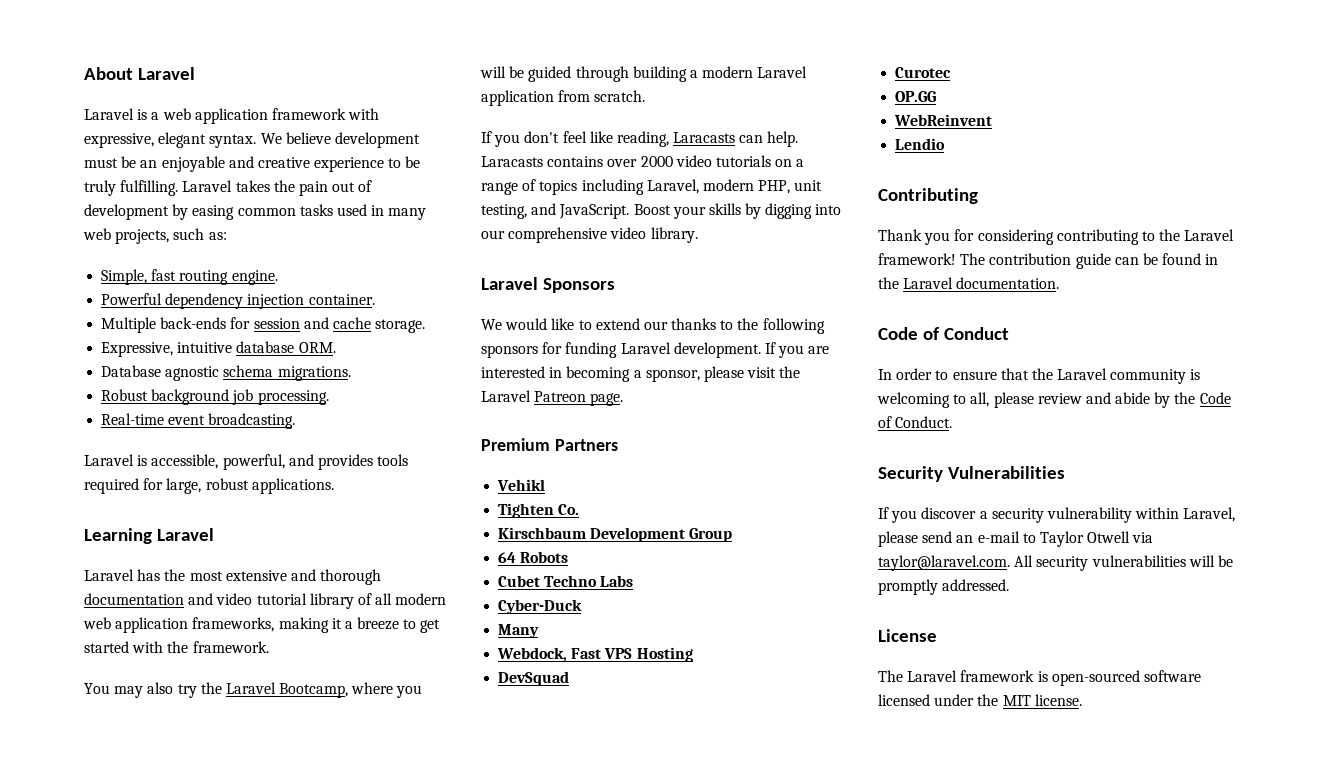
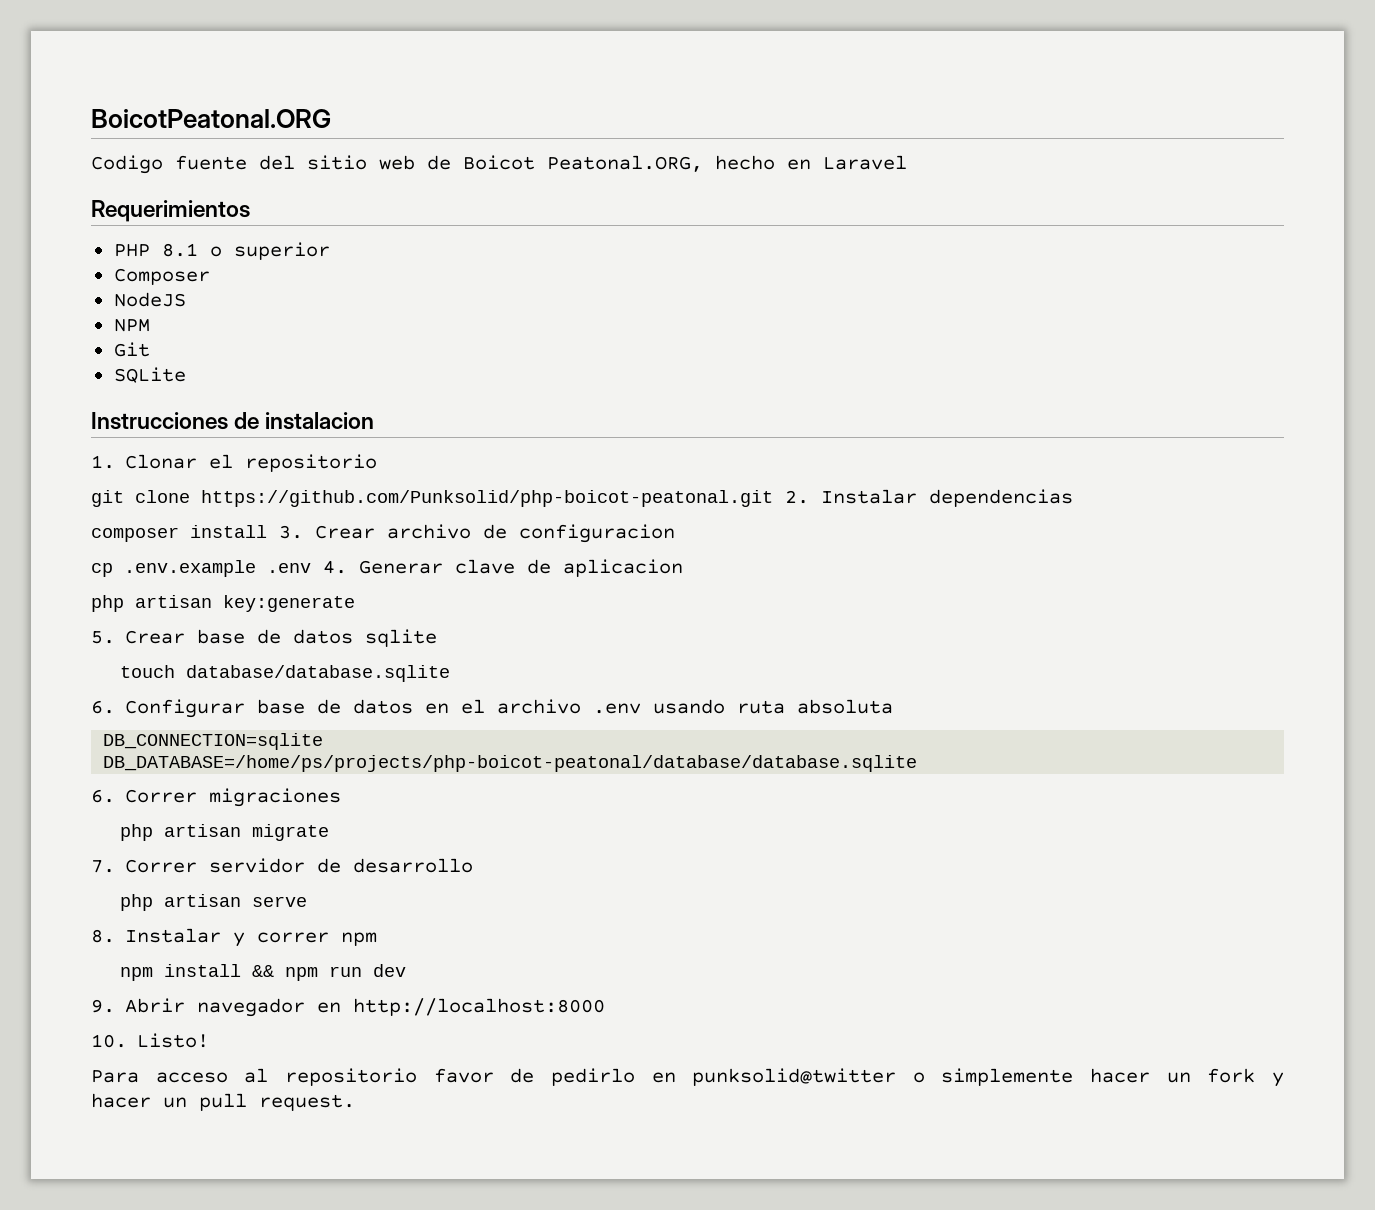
- About Laravel
- Laravel is a web application framework with expressive, elegant syntax. We believe development must be an enjoyable and creative experience to be truly fulfilling. Laravel takes the pain out of development by easing common tasks used in many web projects, such as:
- Simple, fast routing engine.
- Powerful dependency injection container.
- Multiple back-ends for session and cache storage.
- Expressive, intuitive database ORM.
- Database agnostic schema migrations.
- Robust background job processing.
- Real-time event broadcasting.
- Laravel is accessible, powerful, and provides tools required for large, robust applications.
- Learning Laravel
- Laravel has the most extensive and thorough documentation and video tutorial library of all modern web application frameworks, making it a breeze to get started with the framework.
- You may also try the Laravel Bootcamp, where you will be guided through building a modern Laravel application from scratch.
- If you don't feel like reading, Laracasts can help. Laracasts contains over 2000 video tutorials on a range of topics including Laravel, modern PHP, unit testing, and JavaScript. Boost your skills by digging into our comprehensive video library.
- Laravel Sponsors
- We would like to extend our thanks to the following sponsors for funding Laravel development. If you are interested in becoming a sponsor, please visit the Laravel Patreon page.
- Premium Partners
- Vehikl
- Tighten Co.
- Kirschbaum Development Group
- 64 Robots
- Cubet Techno Labs
- Cyber-Duck
- Many
- Webdock, Fast VPS Hosting
- DevSquad
- Curotec
- OP.GG
- WebReinvent
- Lendio
- Contributing
- Thank you for considering contributing to the Laravel framework! The contribution guide can be found in the Laravel documentation.
- Code of Conduct
- In order to ensure that the Laravel community is welcoming to all, please review and abide by the Code of Conduct.
- Security Vulnerabilities
- If you discover a security vulnerability within Laravel, please send an e-mail to Taylor Otwell via taylor@laravel.com. All security vulnerabilities will be promptly addressed.
- License
- The Laravel framework is open-sourced software licensed under the MIT license.
+ BoicotPeatonal.ORG
+ Codigo fuente del sitio web de Boicot Peatonal.ORG, hecho en Laravel
+ Requerimientos
+ PHP 8.1 o superior
+ Composer
+ NodeJS
+ NPM
+ Git
+ SQLite
+ Instrucciones de instalacion
+ 1. Clonar el repositorio
+ git clone https://github.com/Punksolid/php-boicot-peatonal.git 2. Instalar dependencias
+ composer install 3. Crear archivo de configuracion
+ cp .env.example .env 4. Generar clave de aplicacion
+ php artisan key:generate
+ 5. Crear base de datos sqlite
+ touch database/database.sqlite
+ 6. Configurar base de datos en el archivo .env usando ruta absoluta
+ DB_CONNECTION=sqlite
+ DB_DATABASE=/home/ps/projects/php-boicot-peatonal/database/database.sqlite
+ 6. Correr migraciones
+ php artisan migrate
+ 7. Correr servidor de desarrollo
+ php artisan serve
+ 8. Instalar y correr npm
+ npm install && npm run dev
+ 9. Abrir navegador en http://localhost:8000
+ 10. Listo!
+ Para acceso al repositorio favor de pedirlo en punksolid@twitter o simplemente hacer un fork y hacer un pull request.

